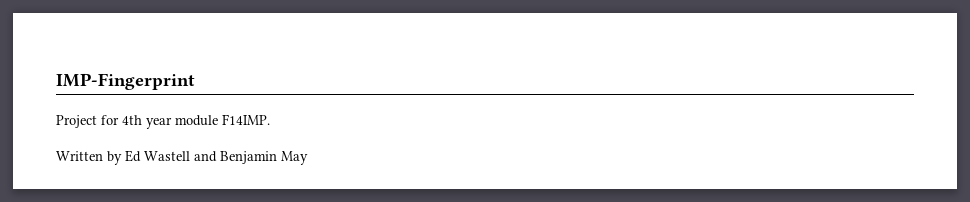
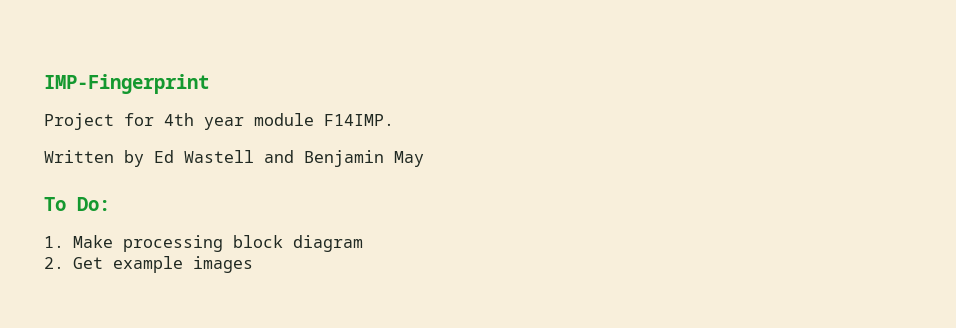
+ To Do:
+ 1. Make processing block diagram
+ 2. Get example images

